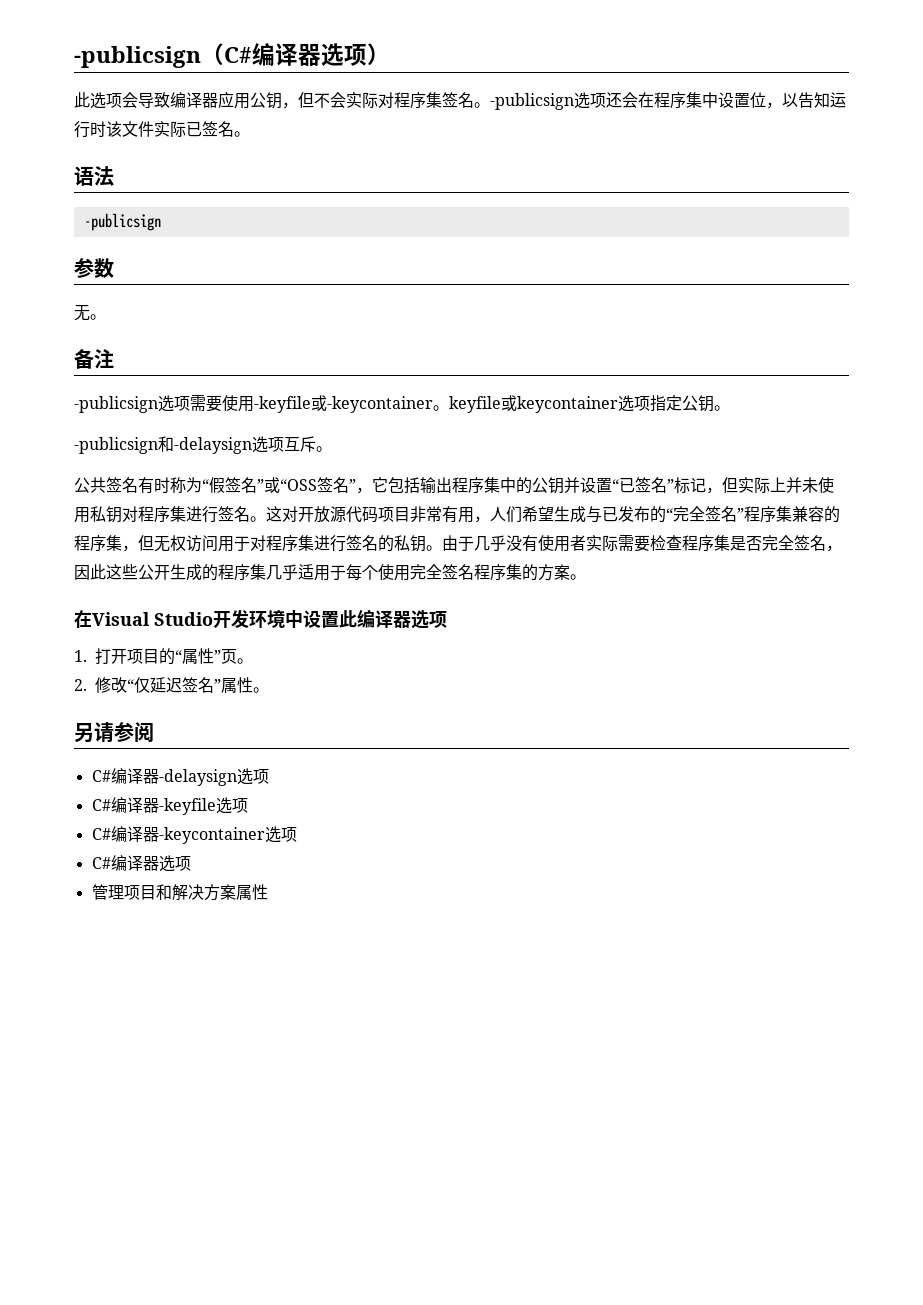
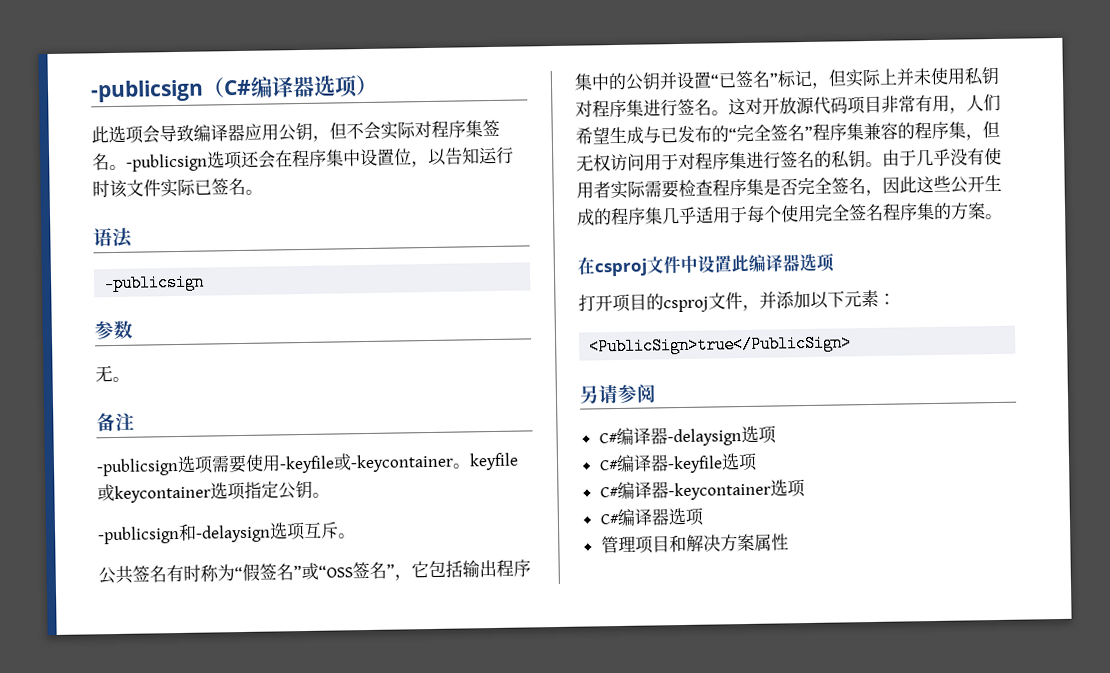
- 在Visual Studio开发环境中设置此编译器选项
+ 在csproj文件中设置此编译器选项
- 1.打开项目的“属性”页。
- 2.修改“仅延迟签名”属性。
+ 打开项目的csproj文件，并添加以下元素：
+ <PublicSign>true</PublicSign>

